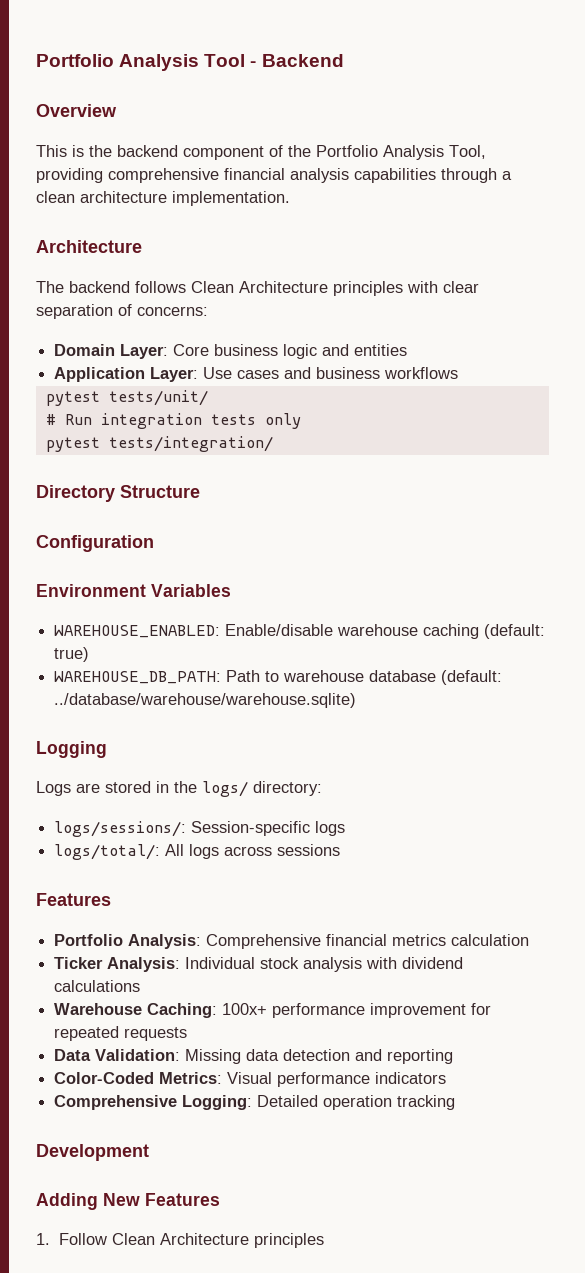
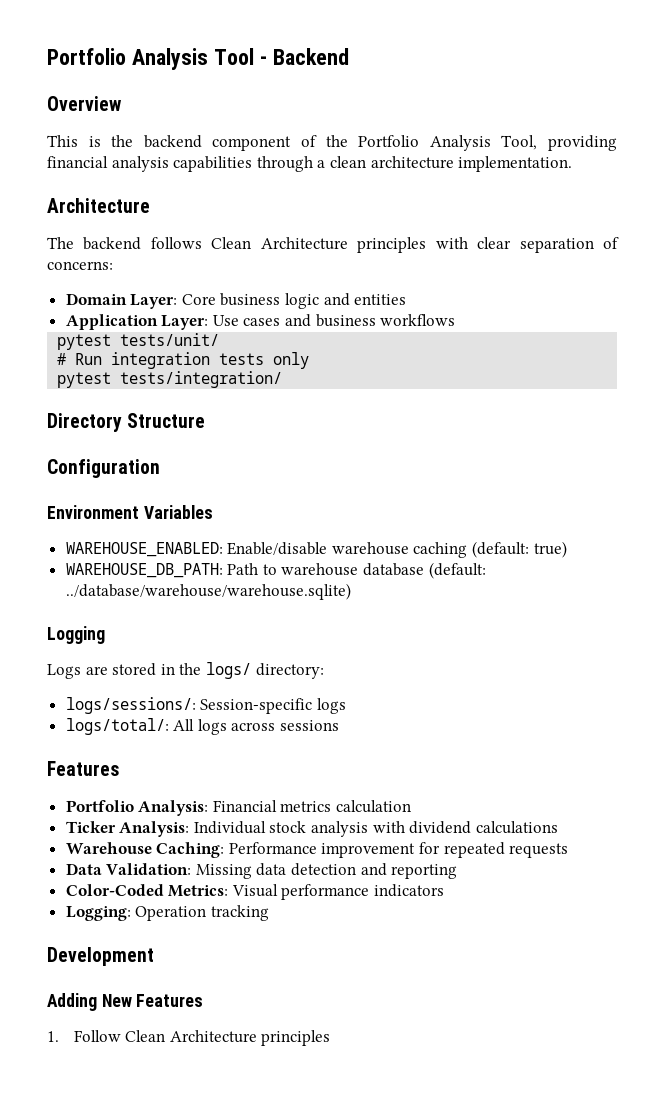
- This is the backend component of the Portfolio Analysis Tool, providing comprehensive financial analysis capabilities through a clean architecture implementation.
+ This is the backend component of the Portfolio Analysis Tool, providing financial analysis capabilities through a clean architecture implementation.
- Portfolio Analysis: Comprehensive financial metrics calculation
+ Portfolio Analysis: Financial metrics calculation
- Warehouse Caching: 100x+ performance improvement for repeated requests
+ Warehouse Caching: Performance improvement for repeated requests
- Comprehensive Logging: Detailed operation tracking
+ Logging: Operation tracking

